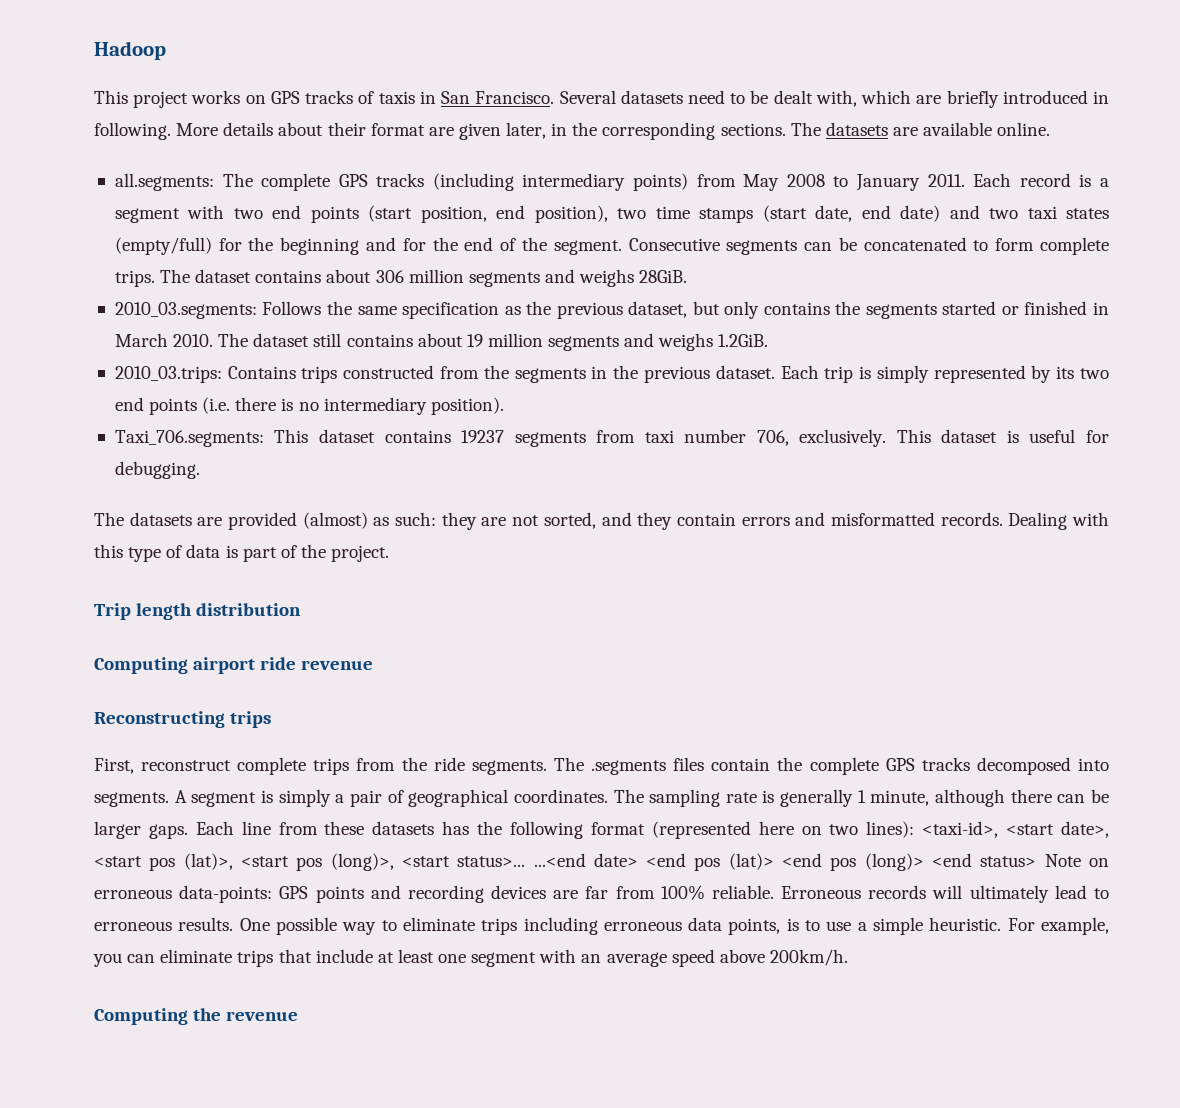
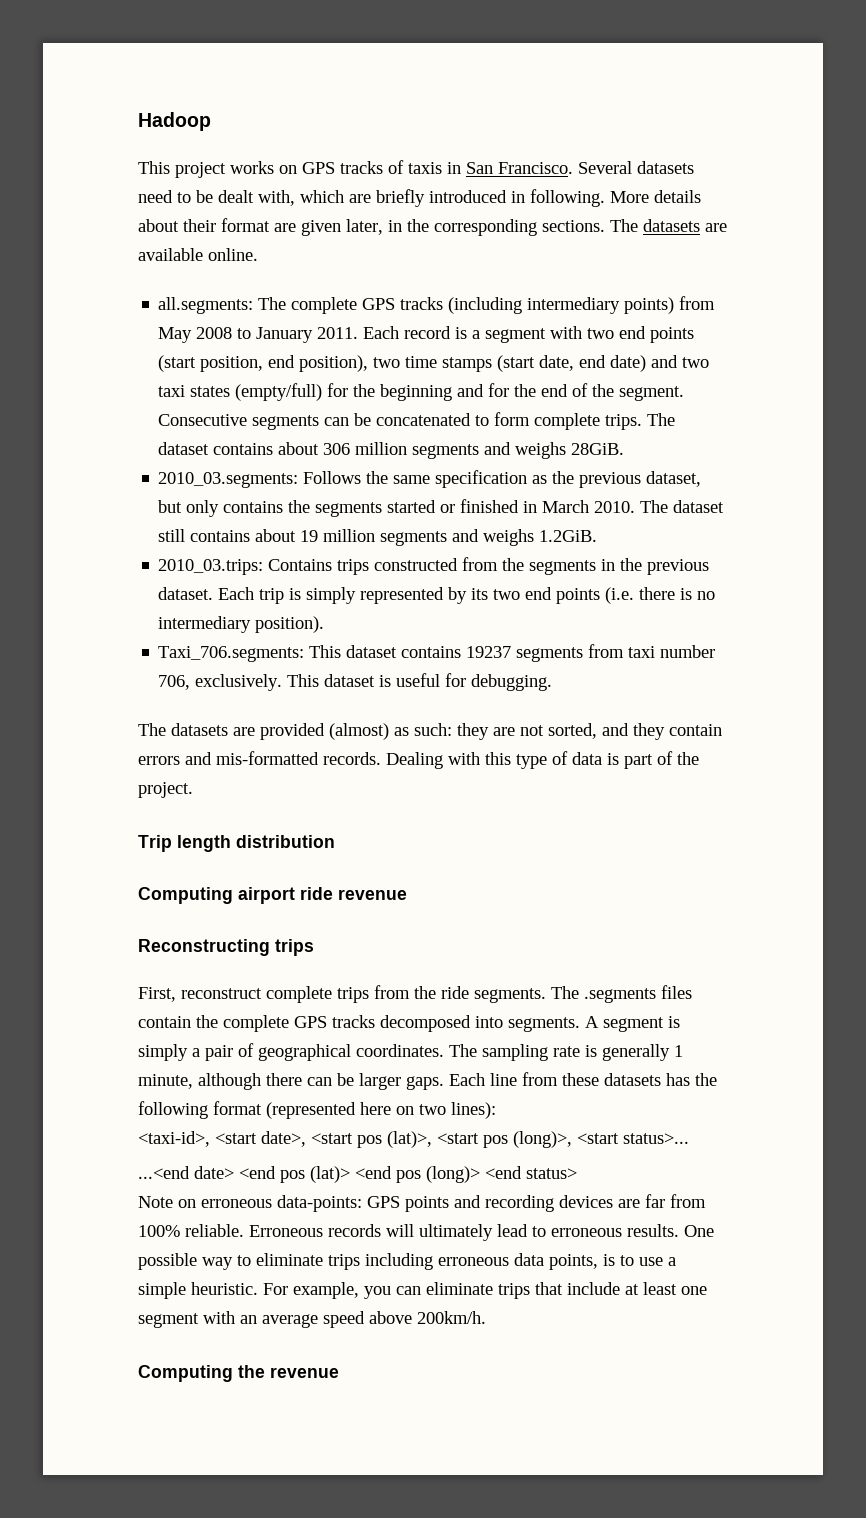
- The datasets are provided (almost) as such: they are not sorted, and they contain errors and misformatted records.
+ The datasets are provided (almost) as such: they are not sorted, and they contain errors and mis-formatted records.
- Each line from these datasets has the following format (represented here on two lines): <taxi-id>, <start date>, <start pos (lat)>, <start pos (long)>, <start status>... ...<end date> <end pos (lat)> <end pos (long)> <end status> Note on erroneous data-points: GPS points and recording devices are far from 100% reliable.
+ Each line from these datasets has the following format (represented here on two lines):
+ <taxi-id>, <start date>, <start pos (lat)>, <start pos (long)>, <start status>...
+ ...<end date> <end pos (lat)> <end pos (long)> <end status>
+ Note on erroneous data-points: GPS points and recording devices are far from 100% reliable.

